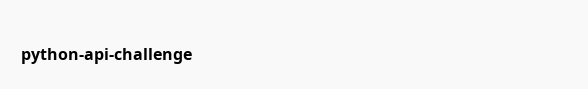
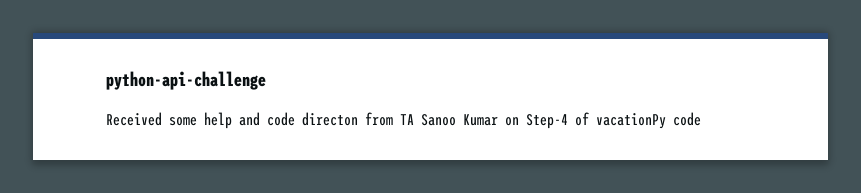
+ Received some help and code directon from TA Sanoo Kumar on Step-4 of vacationPy code

